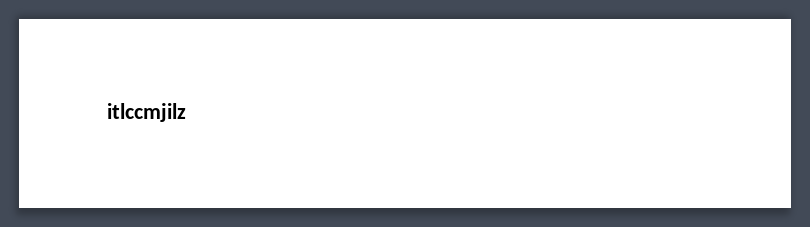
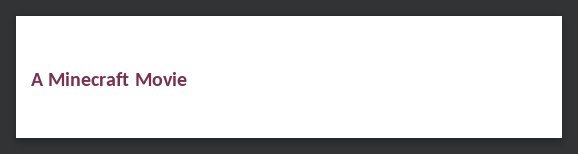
- itlccmjilz
+ A Minecraft Movie

